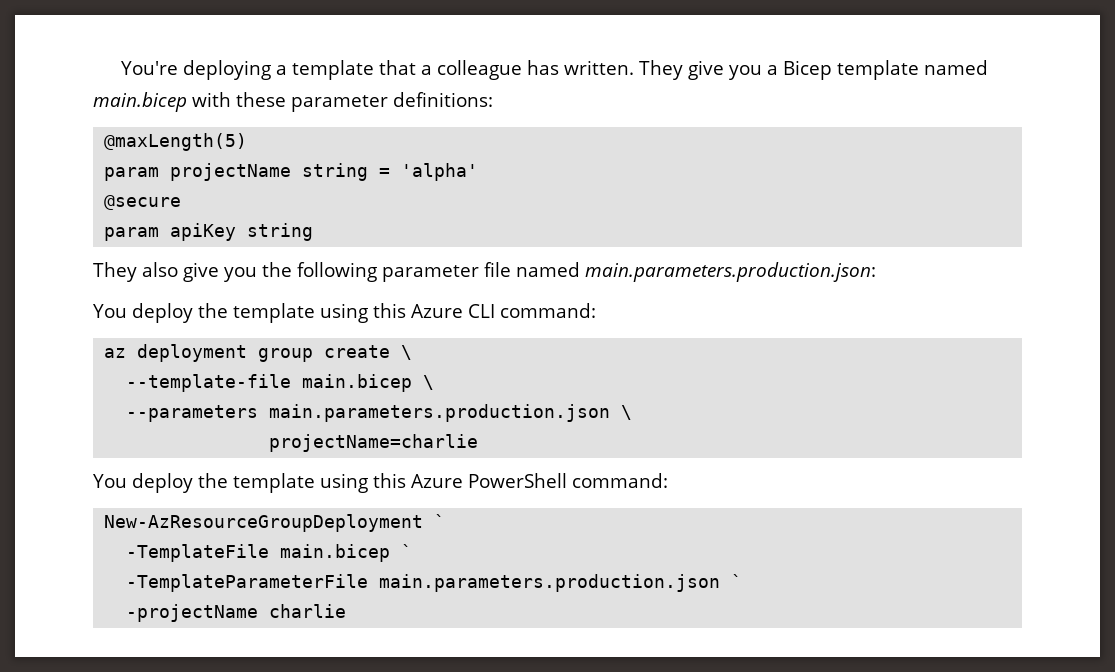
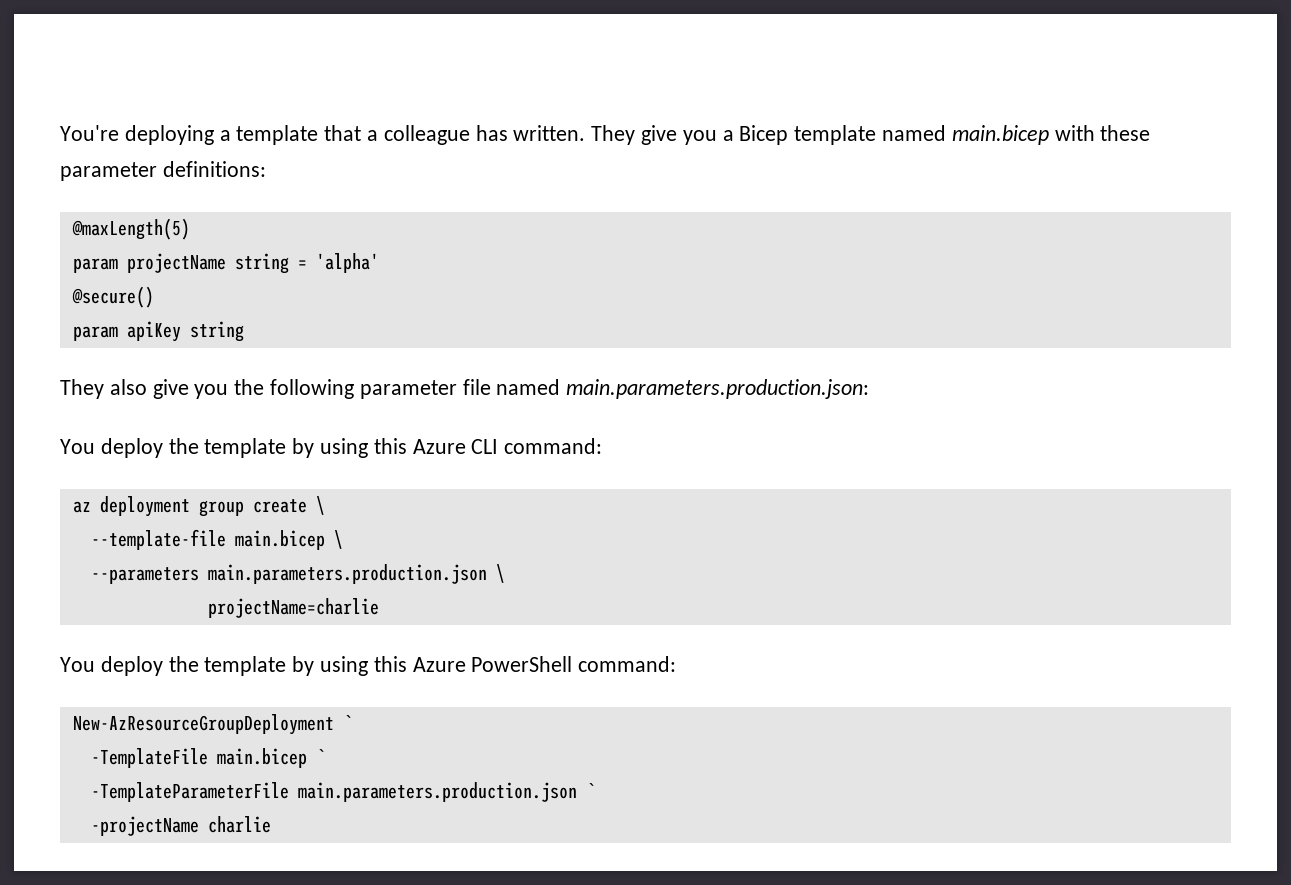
- @secure
+ @secure()
- You deploy the template using this Azure CLI command:
+ You deploy the template by using this Azure CLI command:
- You deploy the template using this Azure PowerShell command:
+ You deploy the template by using this Azure PowerShell command:

